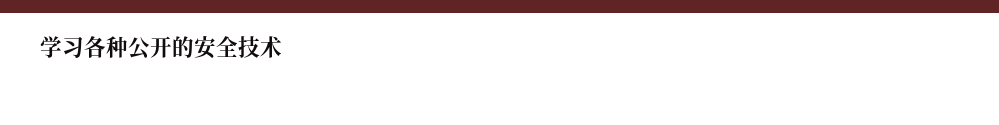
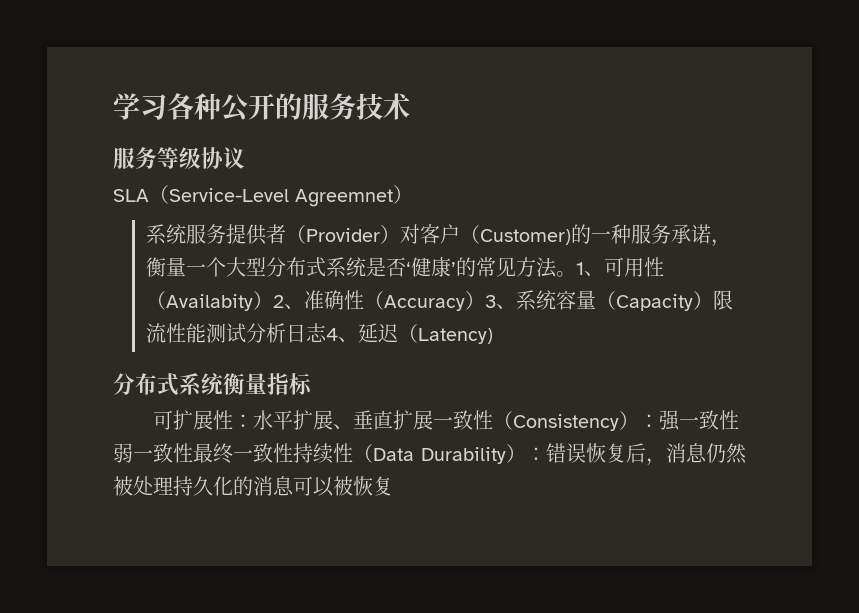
- 学习各种公开的安全技术
+ 学习各种公开的服务技术
+ 服务等级协议
+ SLA（Service-Level Agreemnet）
+ 系统服务提供者（Provider）对客户（Customer)的一种服务承诺，衡量一个大型分布式系统是否‘健康’的常见方法。1、可用性（Availabity）2、准确性（Accuracy）3、系统容量（Capacity）限流性能测试分析日志4、延迟（Latency)
+ 分布式系统衡量指标
+ 可扩展性：水平扩展、垂直扩展一致性（Consistency）：强一致性弱一致性最终一致性持续性（Data Durability）：错误恢复后，消息仍然被处理持久化的消息可以被恢复

